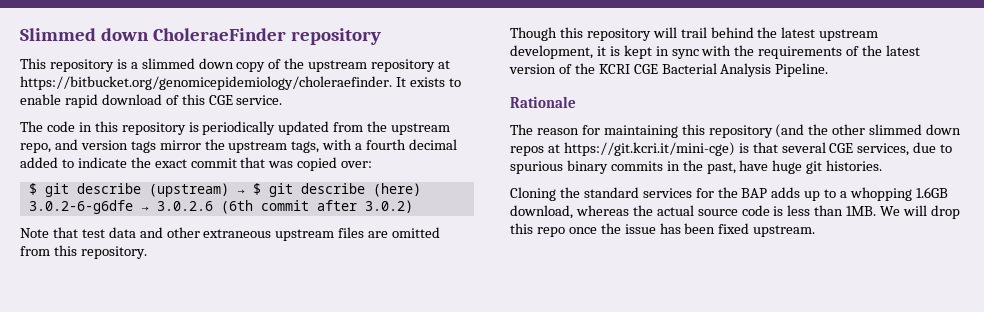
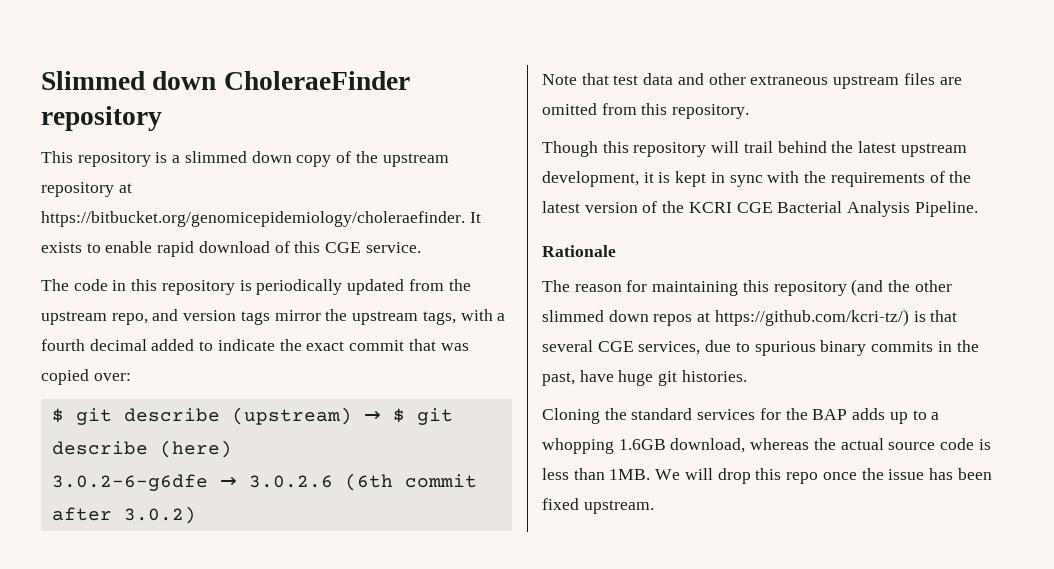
- The reason for maintaining this repository (and the other slimmed down repos at https://git.kcri.it/mini-cge) is that several CGE services, due to spurious binary commits in the past, have huge git histories.
+ The reason for maintaining this repository (and the other slimmed down repos at https://github.com/kcri-tz/) is that several CGE services, due to spurious binary commits in the past, have huge git histories.

